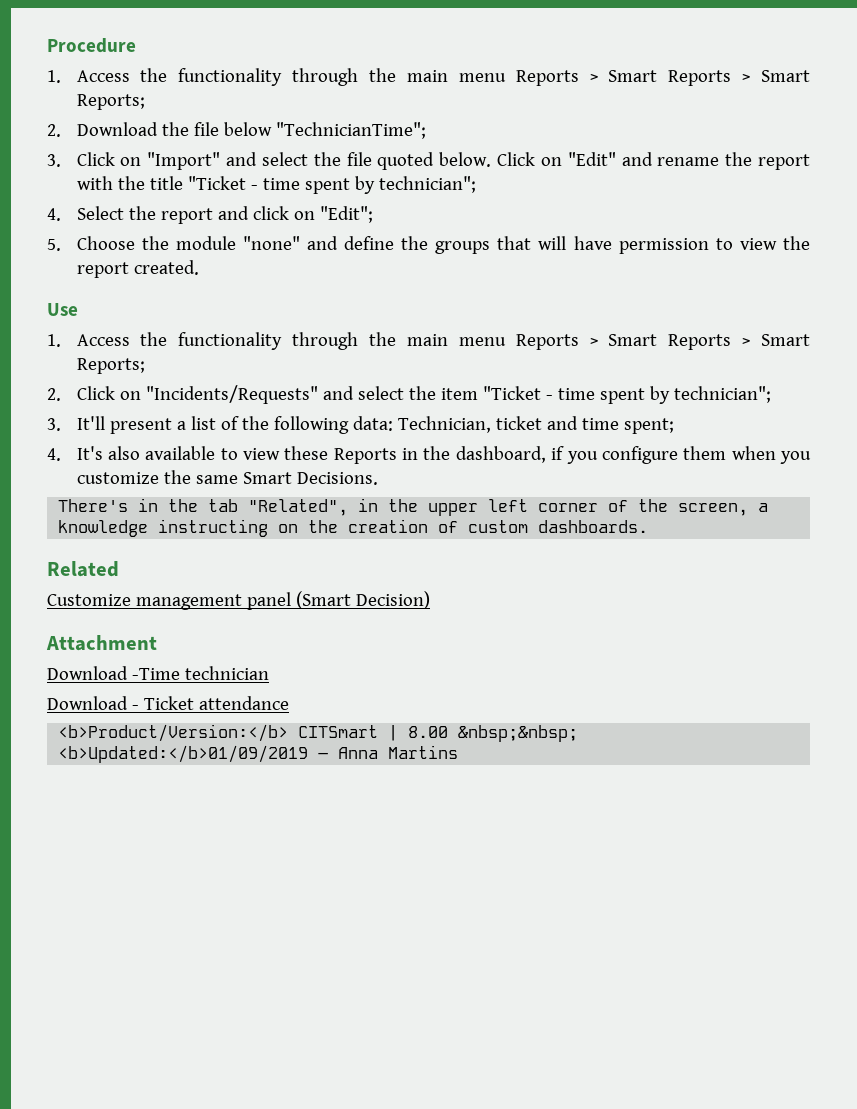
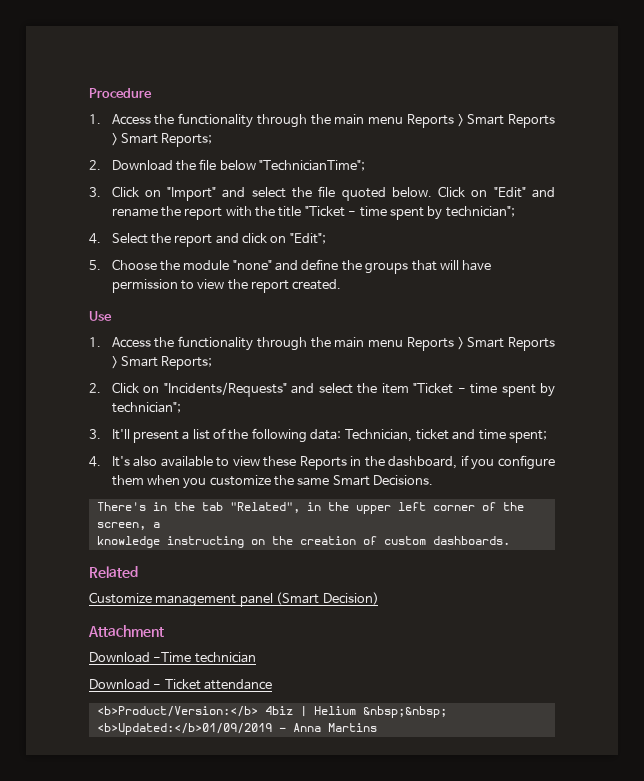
- <b>Product/Version:</b> CITSmart | 8.00 &nbsp;&nbsp;
+ <b>Product/Version:</b> 4biz | Helium &nbsp;&nbsp;

